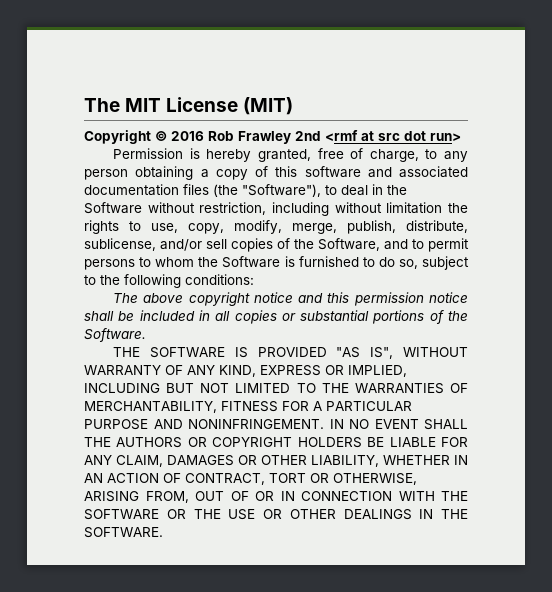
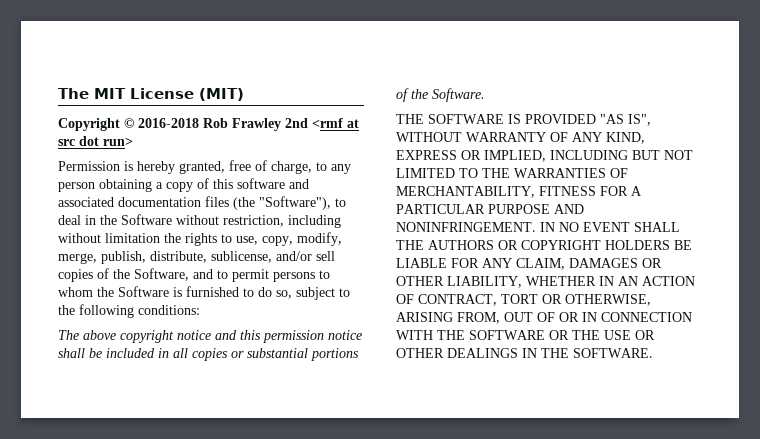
- Copyright © 2016 Rob Frawley 2nd <rmf at src dot run>
+ Copyright © 2016-2018 Rob Frawley 2nd <rmf at src dot run>

